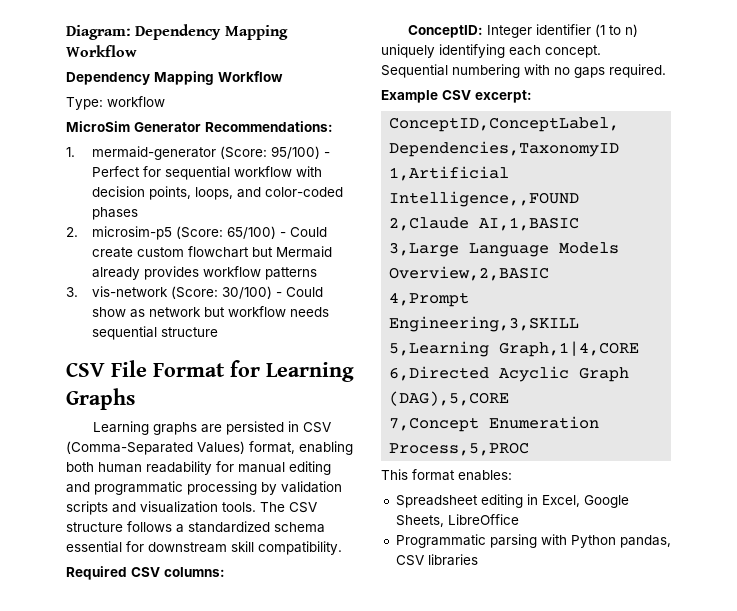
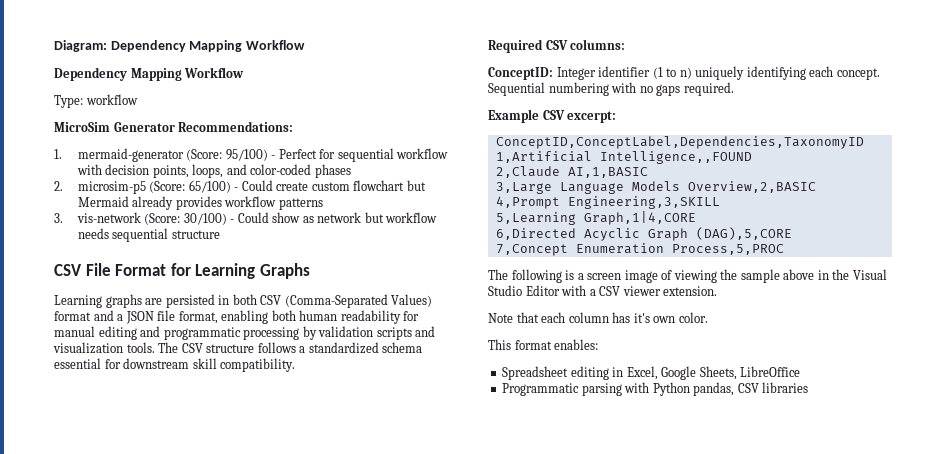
- Learning graphs are persisted in CSV (Comma-Separated Values) format, enabling both human readability for manual editing and programmatic processing by validation scripts and visualization tools.
+ Learning graphs are persisted in both CSV (Comma-Separated Values) format and a JSON file format, enabling both human readability for manual editing and programmatic processing by validation scripts and visualization tools.
+ The following is a screen image of viewing the sample above in the Visual Studio Editor with a CSV viewer extension.
+ Note that each column has it's own color.

